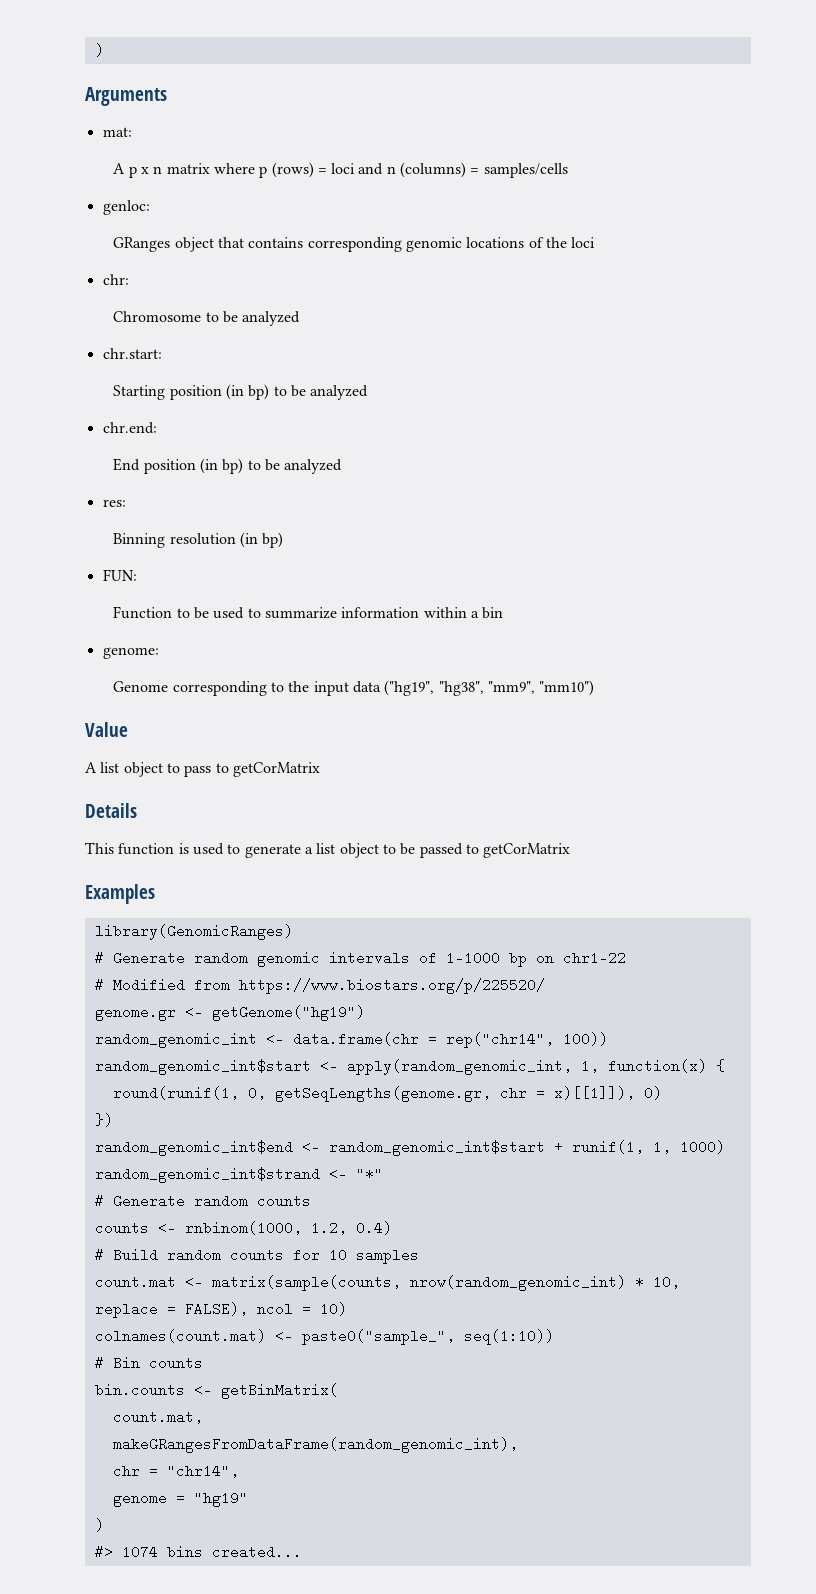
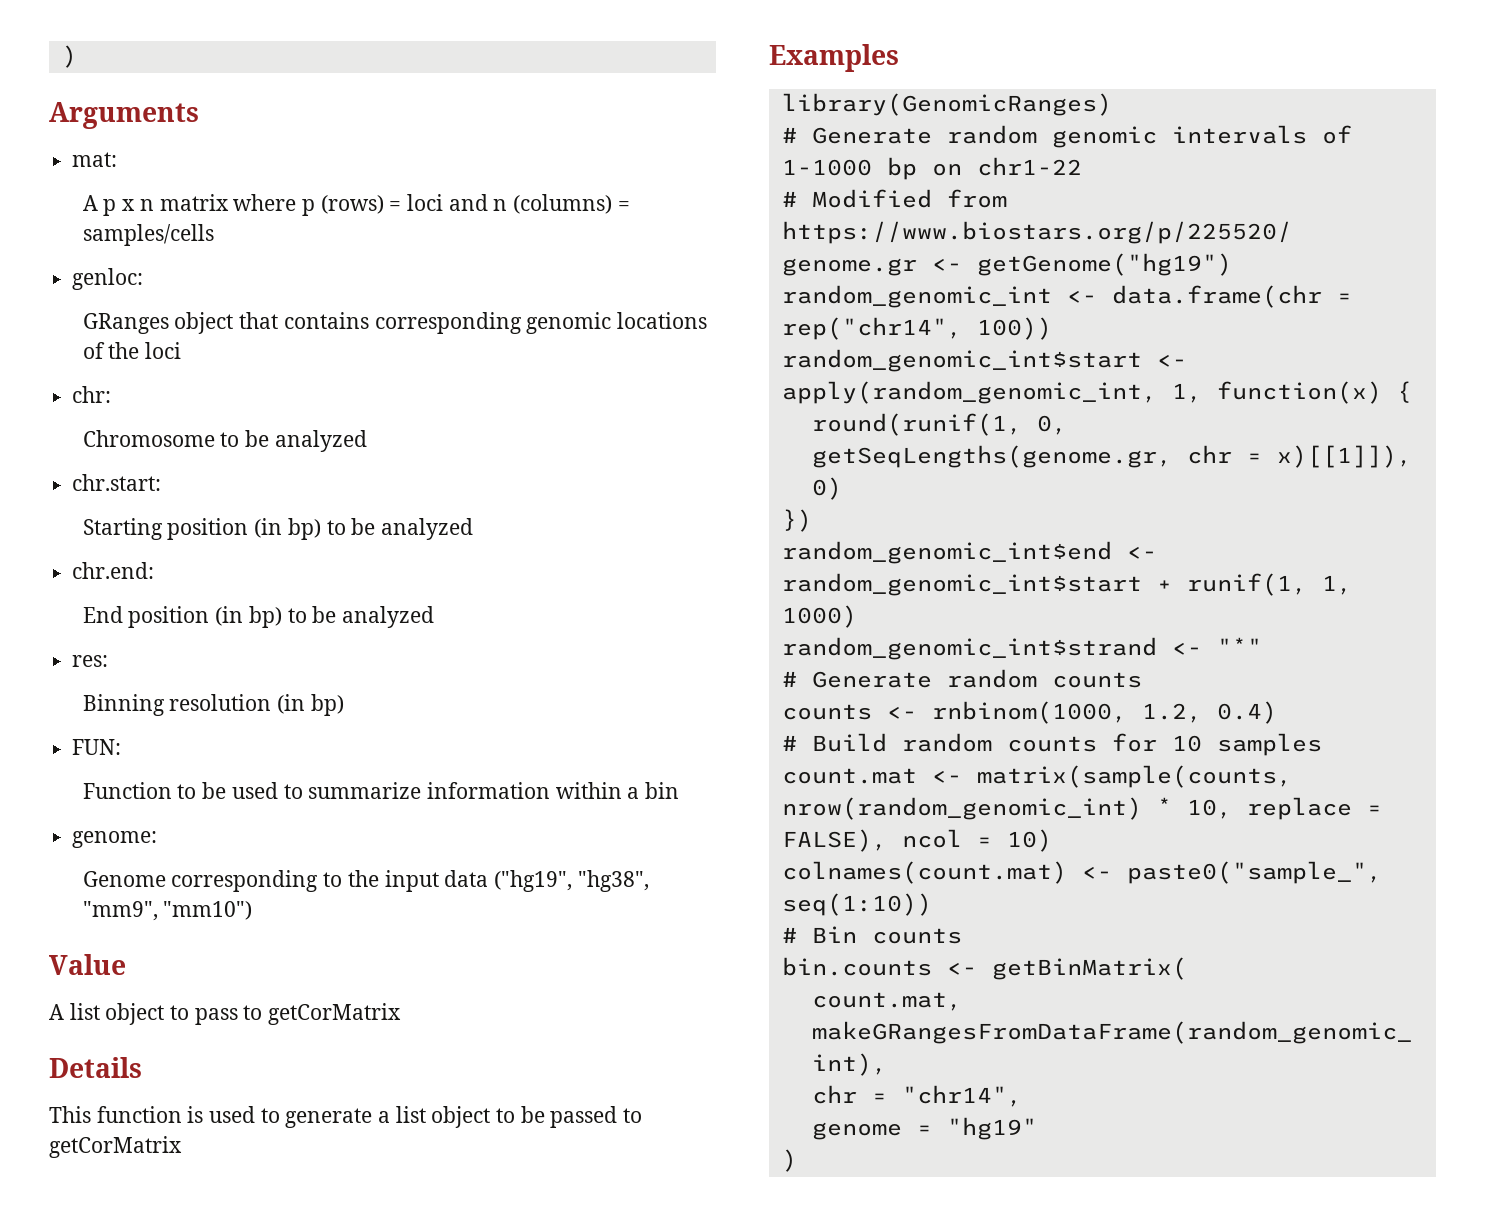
- #> 1074 bins created...

